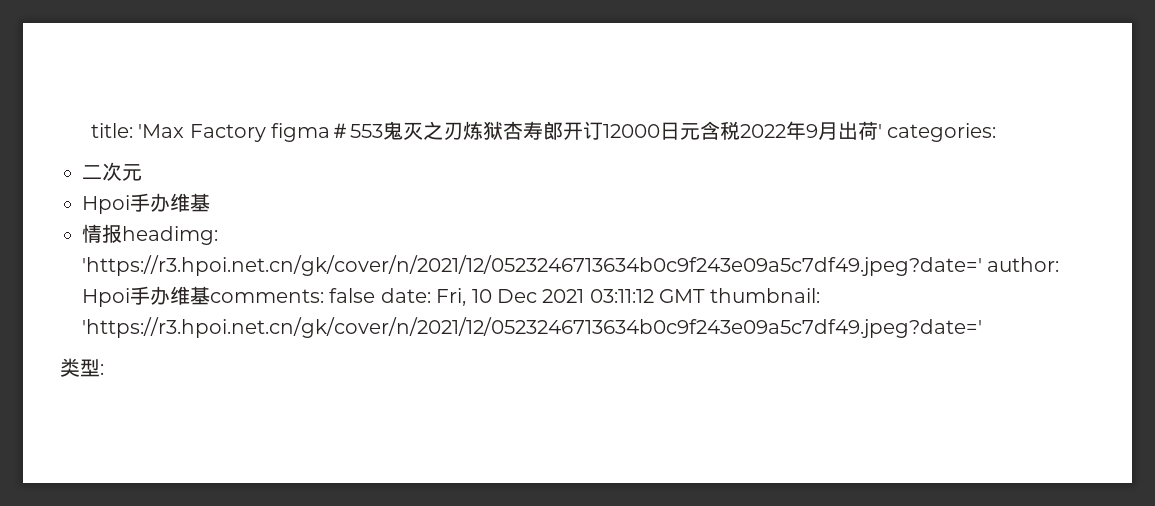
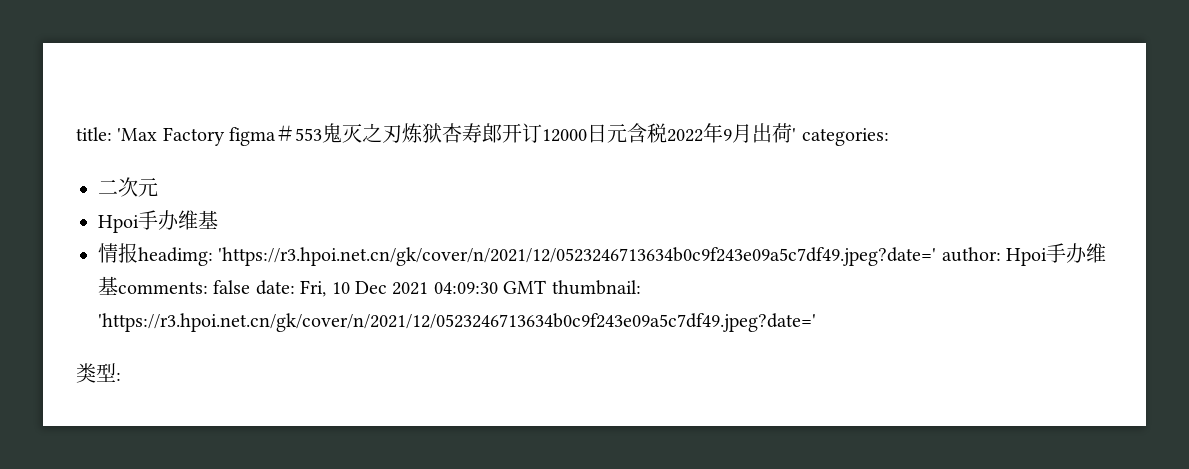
- 情报headimg: 'https://r3.hpoi.net.cn/gk/cover/n/2021/12/0523246713634b0c9f243e09a5c7df49.jpeg?date=' author: Hpoi手办维基comments: false date: Fri, 10 Dec 2021 03:11:12 GMT thumbnail: 'https://r3.hpoi.net.cn/gk/cover/n/2021/12/0523246713634b0c9f243e09a5c7df49.jpeg?date='
+ 情报headimg: 'https://r3.hpoi.net.cn/gk/cover/n/2021/12/0523246713634b0c9f243e09a5c7df49.jpeg?date=' author: Hpoi手办维基comments: false date: Fri, 10 Dec 2021 04:09:30 GMT thumbnail: 'https://r3.hpoi.net.cn/gk/cover/n/2021/12/0523246713634b0c9f243e09a5c7df49.jpeg?date='

